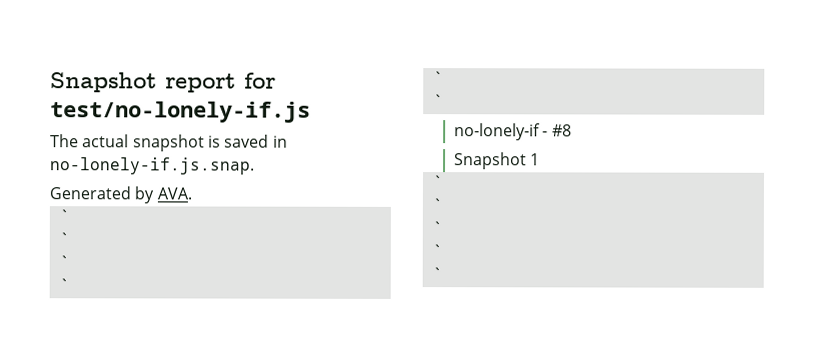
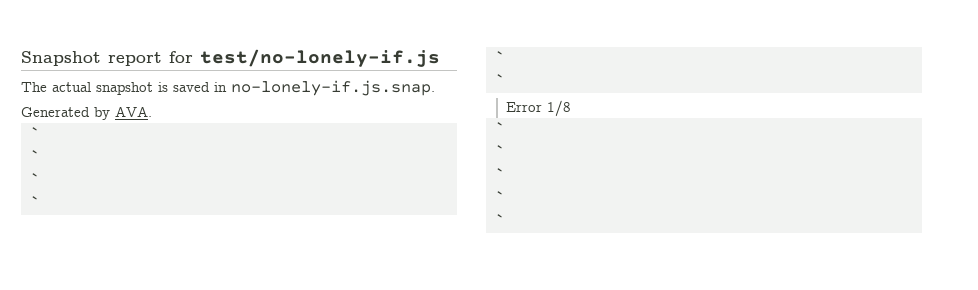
- no-lonely-if - #8
- Snapshot 1
+ Error 1/8

